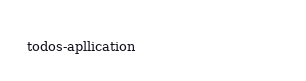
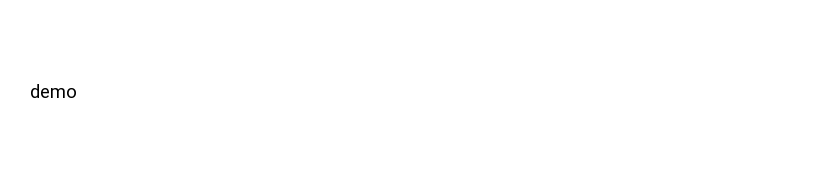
- todos-apllication
+ demo

